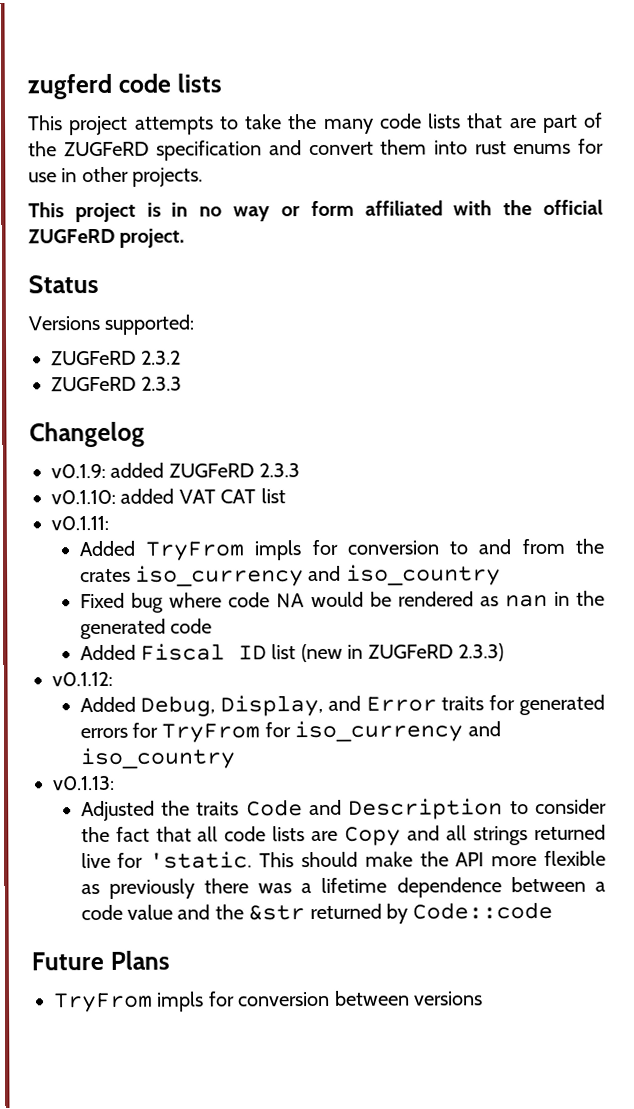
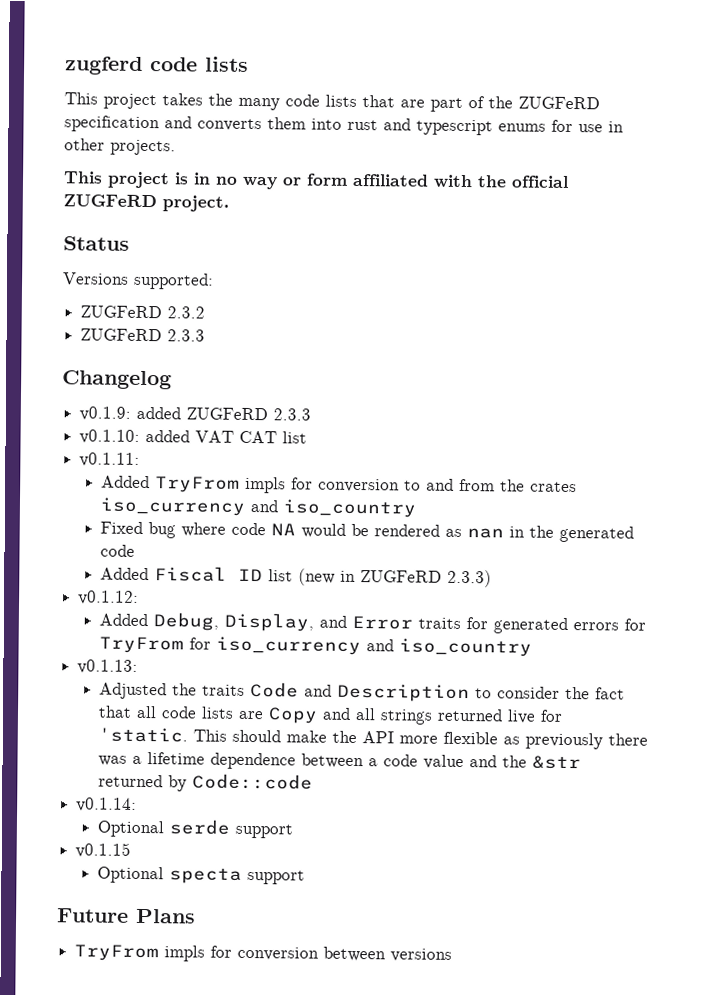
- This project attempts to take the many code lists that are part of the ZUGFeRD specification and convert them into rust enums for use in other projects.
+ This project takes the many code lists that are part of the ZUGFeRD specification and converts them into rust and typescript enums for use in other projects.
+ v0.1.14:
+ Optional serde support
+ v0.1.15
+ Optional specta support

